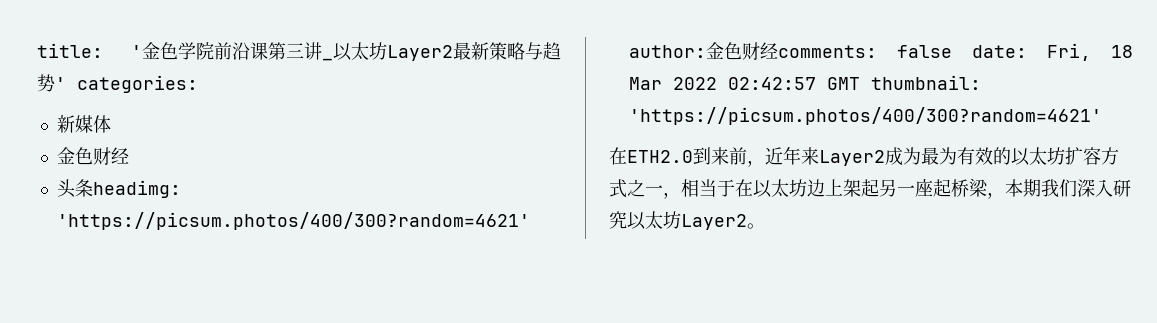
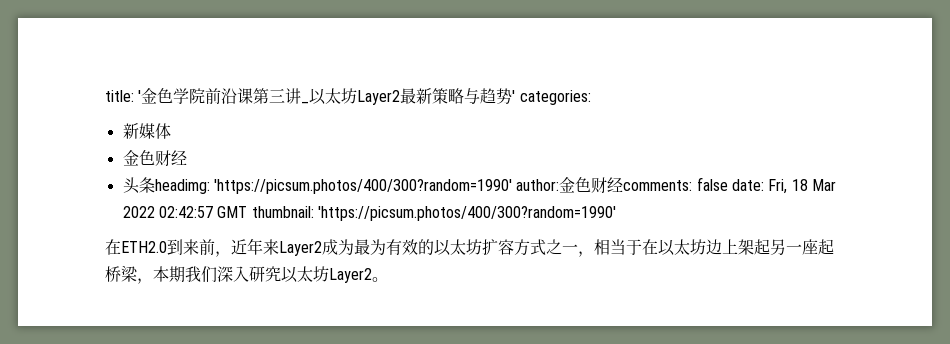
- 头条headimg: 'https://picsum.photos/400/300?random=4621' author:金色财经comments: false date: Fri, 18 Mar 2022 02:42:57 GMT thumbnail: 'https://picsum.photos/400/300?random=4621'
+ 头条headimg: 'https://picsum.photos/400/300?random=1990' author:金色财经comments: false date: Fri, 18 Mar 2022 02:42:57 GMT thumbnail: 'https://picsum.photos/400/300?random=1990'

